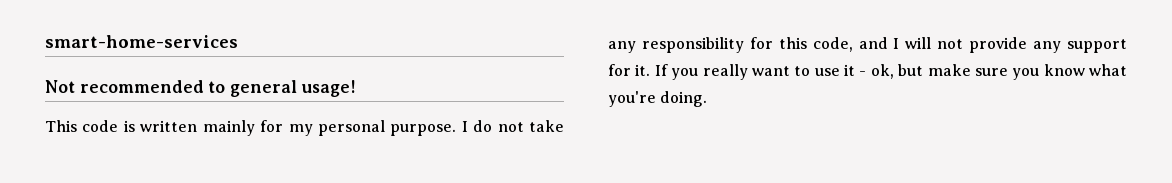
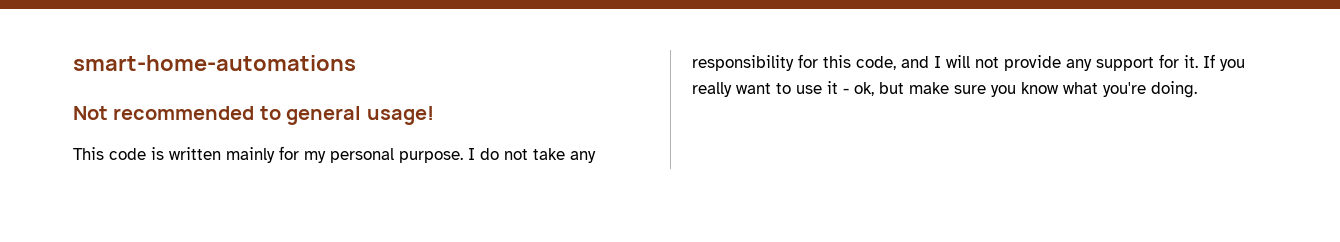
- smart-home-services
+ smart-home-automations

